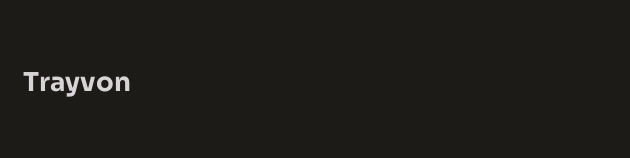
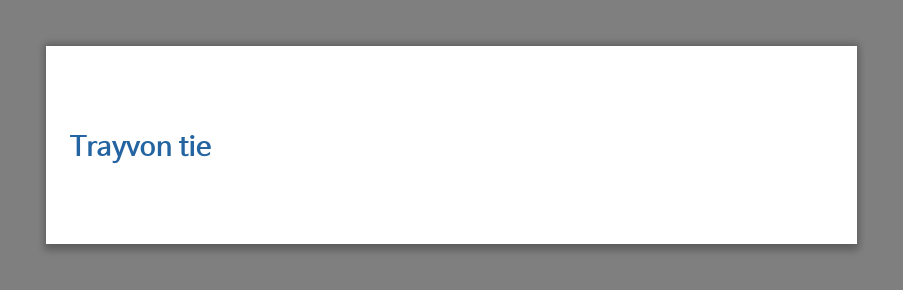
- Trayvon
+ Trayvon tie

